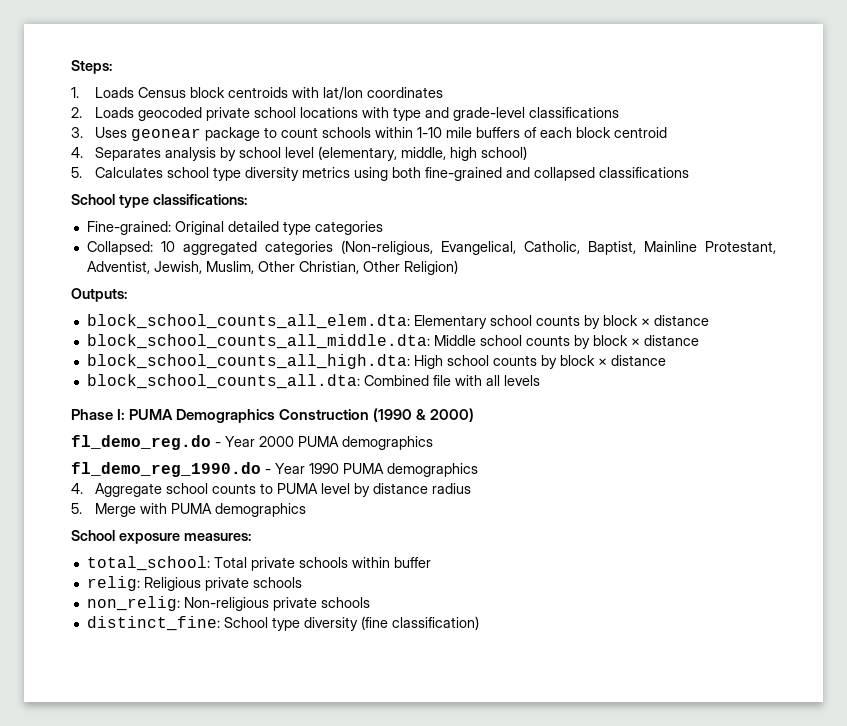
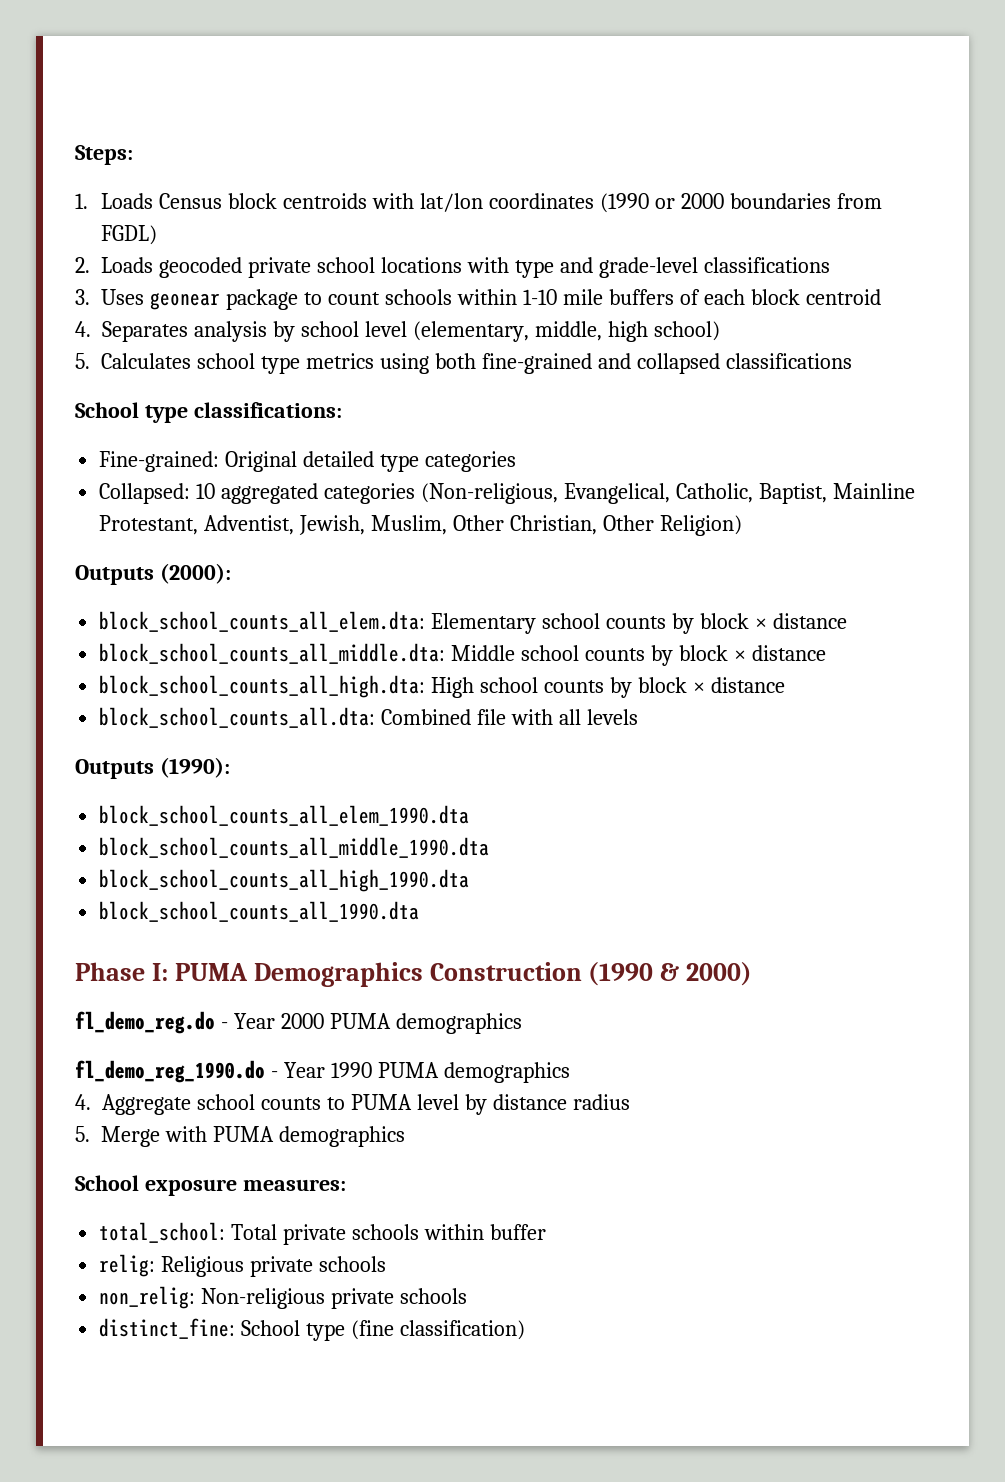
- 1. Loads Census block centroids with lat/lon coordinates
+ 1. Loads Census block centroids with lat/lon coordinates (1990 or 2000 boundaries from FGDL)
- 5. Calculates school type diversity metrics using both fine-grained and collapsed classifications
+ 5. Calculates school type metrics using both fine-grained and collapsed classifications
- Outputs:
+ Outputs (2000):
+ Outputs (1990):
+ block_school_counts_all_elem_1990.dta
+ block_school_counts_all_middle_1990.dta
+ block_school_counts_all_high_1990.dta
+ block_school_counts_all_1990.dta
- distinct_fine: School type diversity (fine classification)
+ distinct_fine: School type (fine classification)

